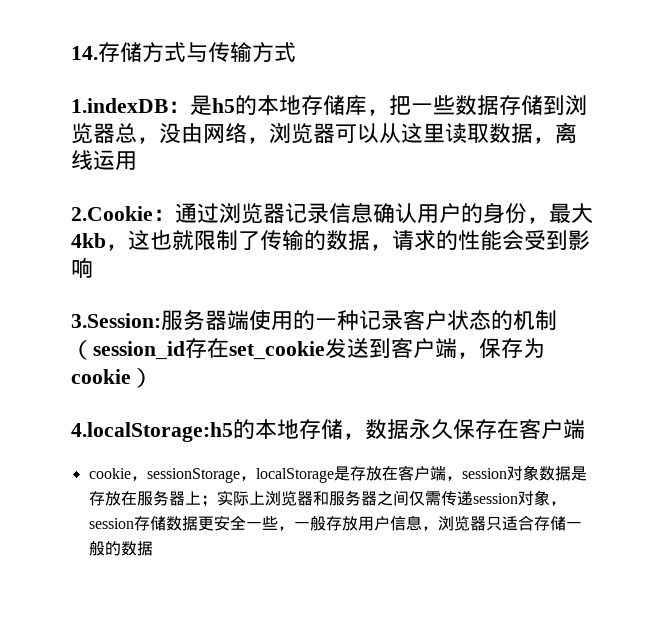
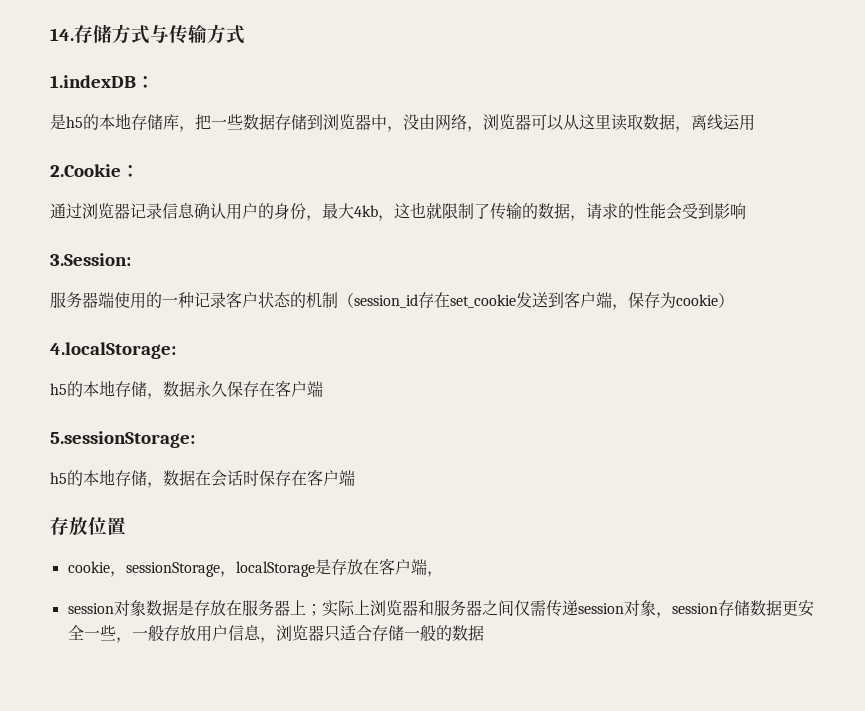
- 1.indexDB：是h5的本地存储库，把一些数据存储到浏览器总，没由网络，浏览器可以从这里读取数据，离线运用
+ 1.indexDB：
+ 是h5的本地存储库，把一些数据存储到浏览器中，没由网络，浏览器可以从这里读取数据，离线运用
- 2.Cookie：通过浏览器记录信息确认用户的身份，最大4kb，这也就限制了传输的数据，请求的性能会受到影响
+ 2.Cookie：
+ 通过浏览器记录信息确认用户的身份，最大4kb，这也就限制了传输的数据，请求的性能会受到影响
- 3.Session:服务器端使用的一种记录客户状态的机制（session_id存在set_cookie发送到客户端，保存为cookie）
+ 3.Session:
+ 服务器端使用的一种记录客户状态的机制（session_id存在set_cookie发送到客户端，保存为cookie）
- 4.localStorage:h5的本地存储，数据永久保存在客户端
+ 4.localStorage:
+ h5的本地存储，数据永久保存在客户端
+ 5.sessionStorage:
+ h5的本地存储，数据在会话时保存在客户端
+ 存放位置
- cookie，sessionStorage，localStorage是存放在客户端，session对象数据是存放在服务器上；实际上浏览器和服务器之间仅需传递session对象，session存储数据更安全一些，一般存放用户信息，浏览器只适合存储一般的数据
+ cookie，sessionStorage，localStorage是存放在客户端，
+ session对象数据是存放在服务器上；实际上浏览器和服务器之间仅需传递session对象，session存储数据更安全一些，一般存放用户信息，浏览器只适合存储一般的数据

